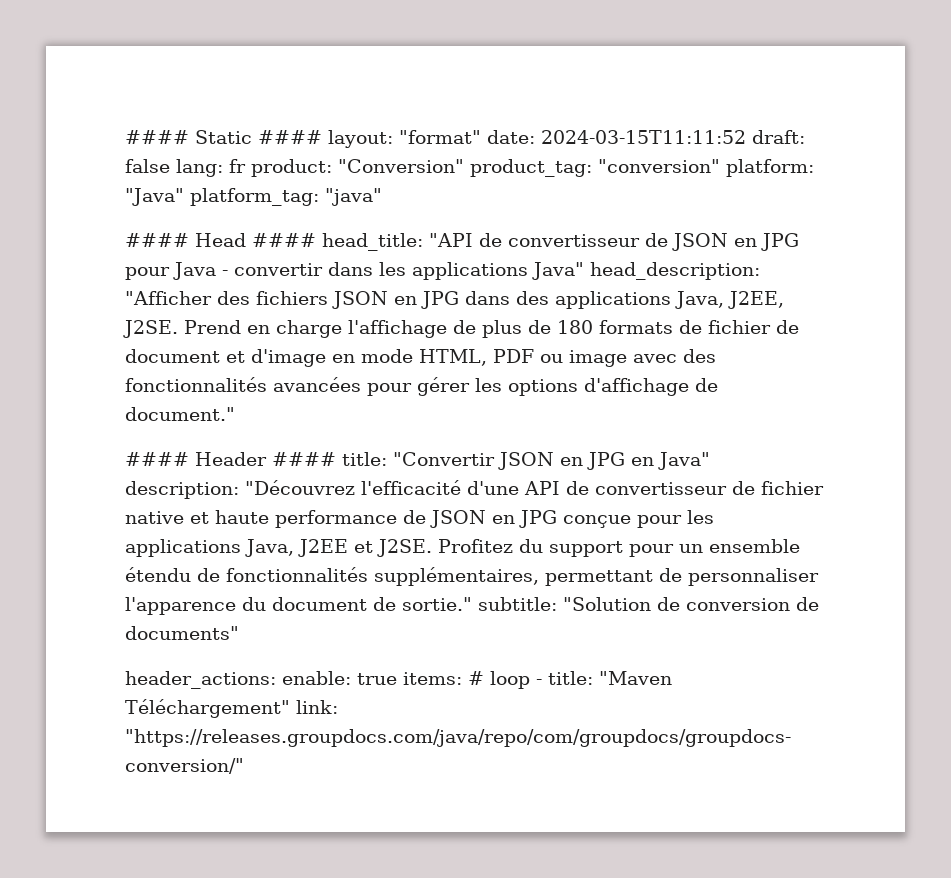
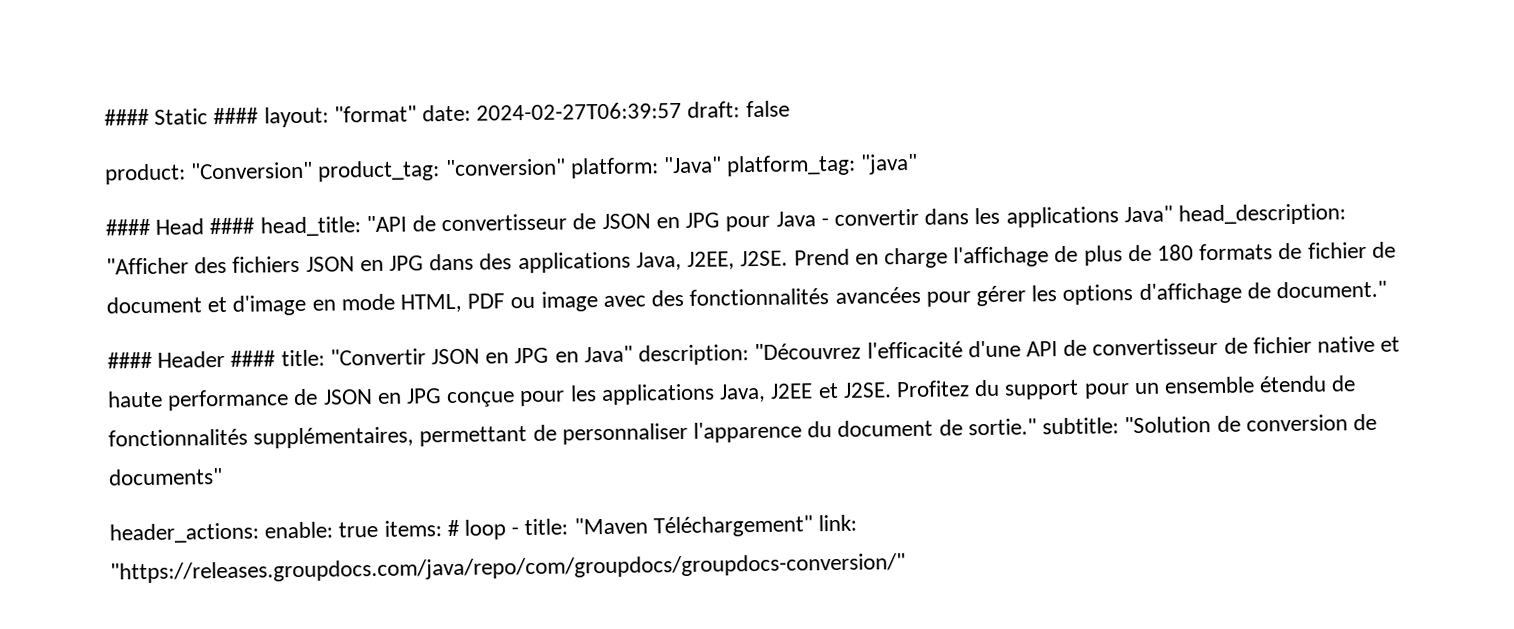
- #### Static #### layout: "format" date: 2024-03-15T11:11:52 draft: false lang: fr product: "Conversion" product_tag: "conversion" platform: "Java" platform_tag: "java"
+ #### Static #### layout: "format" date: 2024-02-27T06:39:57 draft: false
+ product: "Conversion" product_tag: "conversion" platform: "Java" platform_tag: "java"

